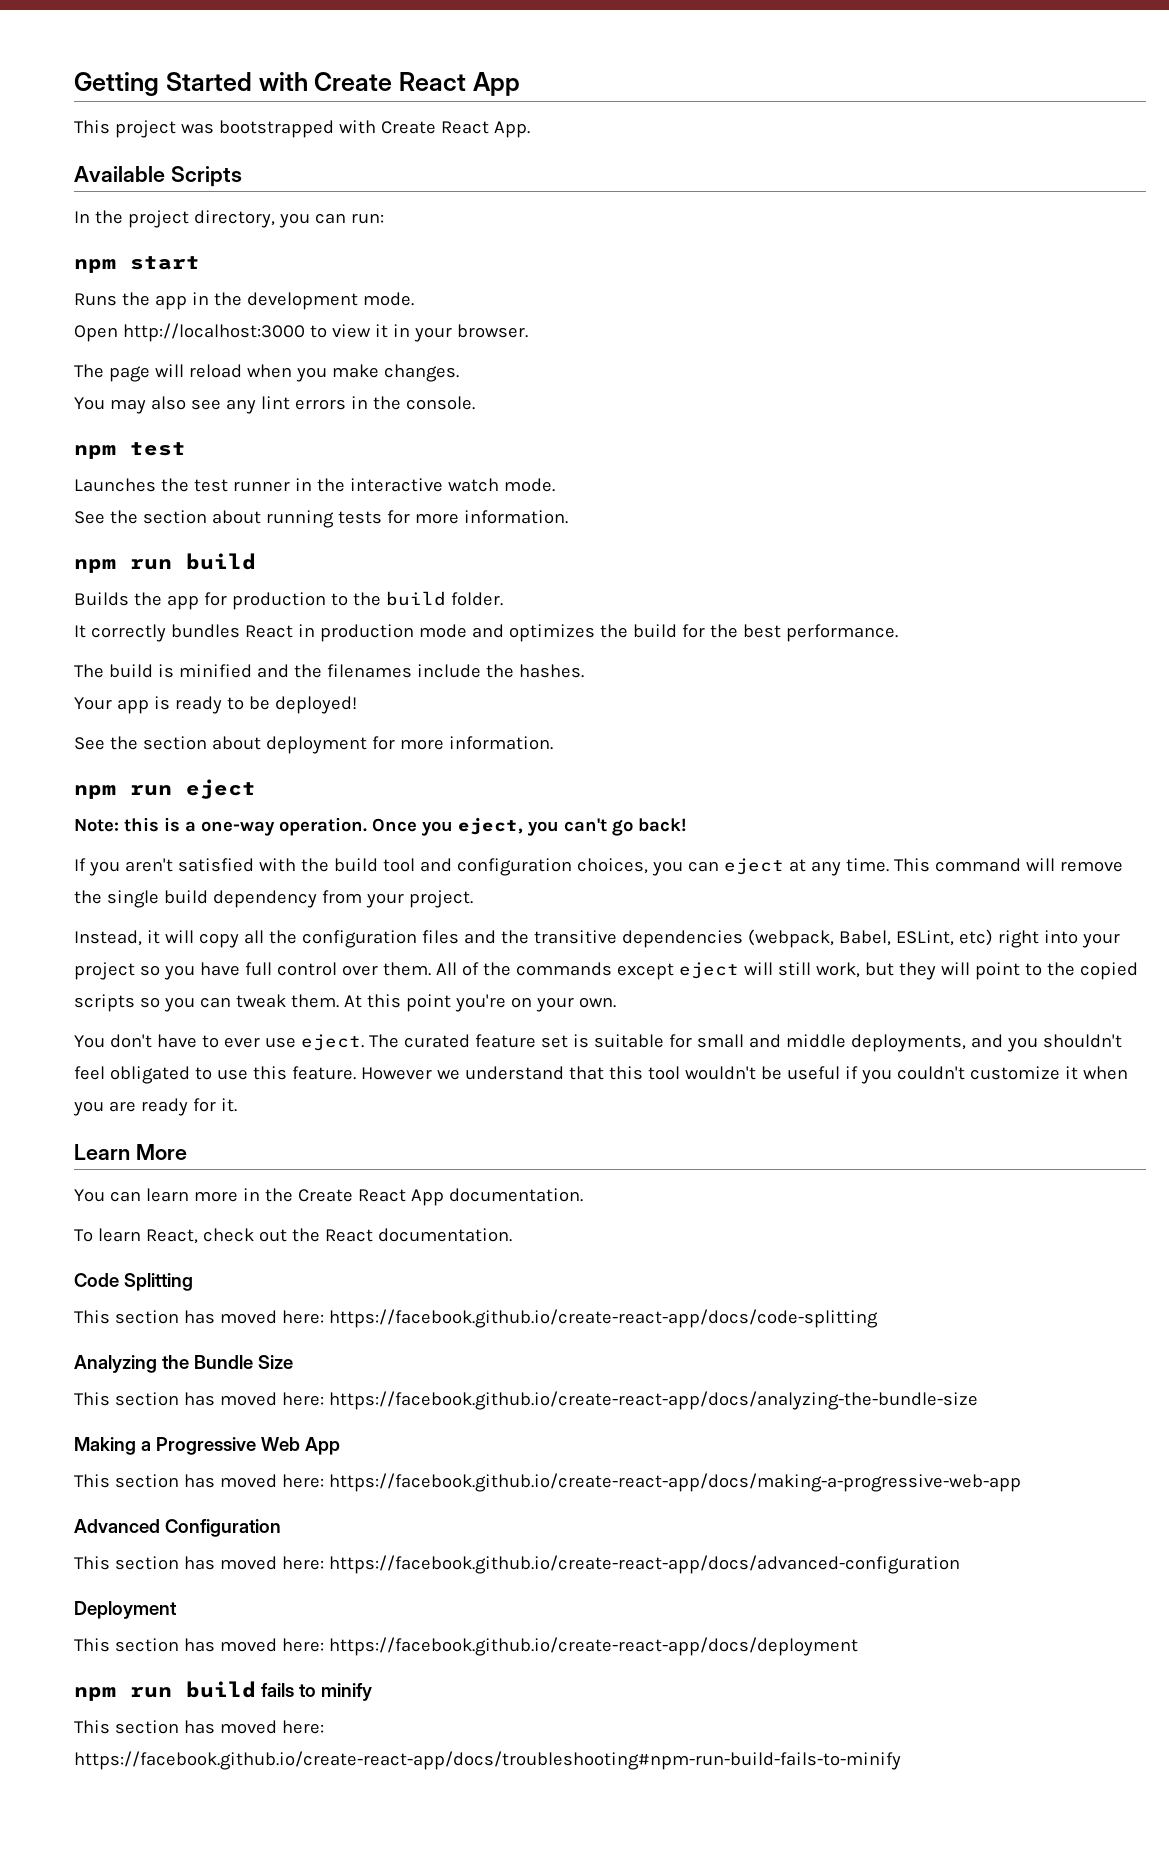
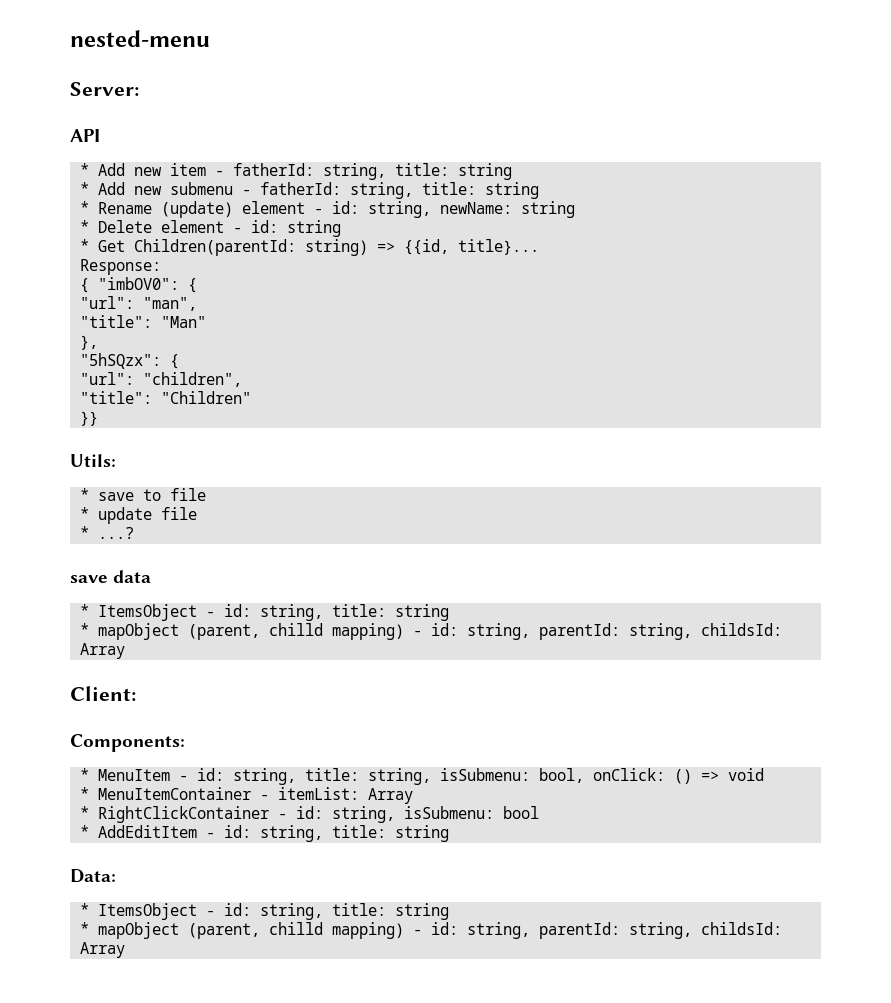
- Getting Started with Create React App
- This project was bootstrapped with Create React App.
- Available Scripts
- In the project directory, you can run:
- npm start
- Runs the app in the development mode.
- Open http://localhost:3000 to view it in your browser.
- The page will reload when you make changes.
- You may also see any lint errors in the console.
- npm test
- Launches the test runner in the interactive watch mode.
- See the section about running tests for more information.
- npm run build
- Builds the app for production to the build folder.
- It correctly bundles React in production mode and optimizes the build for the best performance.
- The build is minified and the filenames include the hashes.
- Your app is ready to be deployed!
- See the section about deployment for more information.
- npm run eject
- Note: this is a one-way operation. Once you eject, you can't go back!
- If you aren't satisfied with the build tool and configuration choices, you can eject at any time. This command will remove the single build dependency from your project.
- Instead, it will copy all the configuration files and the transitive dependencies (webpack, Babel, ESLint, etc) right into your project so you have full control over them. All of the commands except eject will still work, but they will point to the copied scripts so you can tweak them. At this point you're on your own.
- You don't have to ever use eject. The curated feature set is suitable for small and middle deployments, and you shouldn't feel obligated to use this feature. However we understand that this tool wouldn't be useful if you couldn't customize it when you are ready for it.
- Learn More
- You can learn more in the Create React App documentation.
- To learn React, check out the React documentation.
- Code Splitting
- This section has moved here: https://facebook.github.io/create-react-app/docs/code-splitting
- Analyzing the Bundle Size
- This section has moved here: https://facebook.github.io/create-react-app/docs/analyzing-the-bundle-size
- Making a Progressive Web App
- This section has moved here: https://facebook.github.io/create-react-app/docs/making-a-progressive-web-app
- Advanced Configuration
- This section has moved here: https://facebook.github.io/create-react-app/docs/advanced-configuration
- Deployment
- This section has moved here: https://facebook.github.io/create-react-app/docs/deployment
- npm run build fails to minify
- This section has moved here: https://facebook.github.io/create-react-app/docs/troubleshooting#npm-run-build-fails-to-minify
+ nested-menu
+ Server:
+ API
+ * Add new item - fatherId: string, title: string
+ * Add new submenu - fatherId: string, title: string
+ * Rename (update) element - id: string, newName: string
+ * Delete element - id: string
+ * Get Children(parentId: string) => {{id, title}...
+ Response:
+ { "imbOV0": {
+ "url": "man",
+ "title": "Man"
+ },
+ "5hSQzx": {
+ "url": "children",
+ "title": "Children"
+ }}
+ Utils:
+ * save to file
+ * update file
+ * ...?
+ save data
+ * ItemsObject - id: string, title: string
+ * mapObject (parent, chilld mapping) - id: string, parentId: string, childsId: Array
+ Client:
+ Components:
+ * MenuItem - id: string, title: string, isSubmenu: bool, onClick: () => void
+ * MenuItemContainer - itemList: Array
+ * RightClickContainer - id: string, isSubmenu: bool
+ * AddEditItem - id: string, title: string
+ Data:
+ * ItemsObject - id: string, title: string
+ * mapObject (parent, chilld mapping) - id: string, parentId: string, childsId: Array

